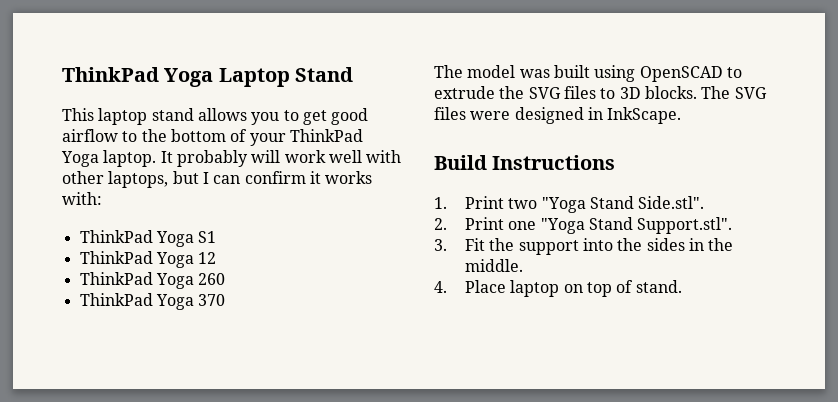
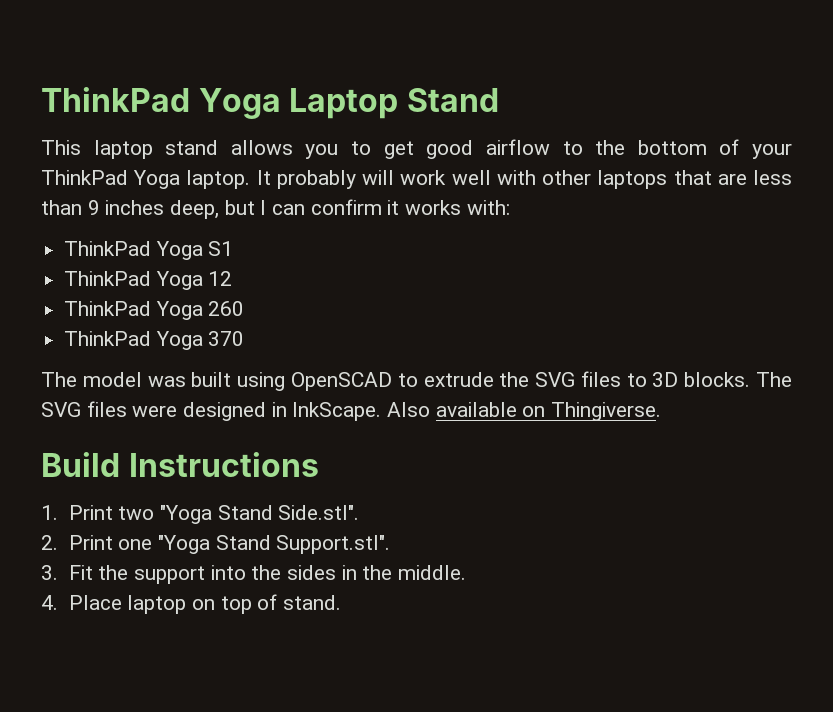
- It probably will work well with other laptops, but I can confirm it works with:
+ It probably will work well with other laptops that are less than 9 inches deep, but I can confirm it works with:
+ Also available on Thingiverse.

